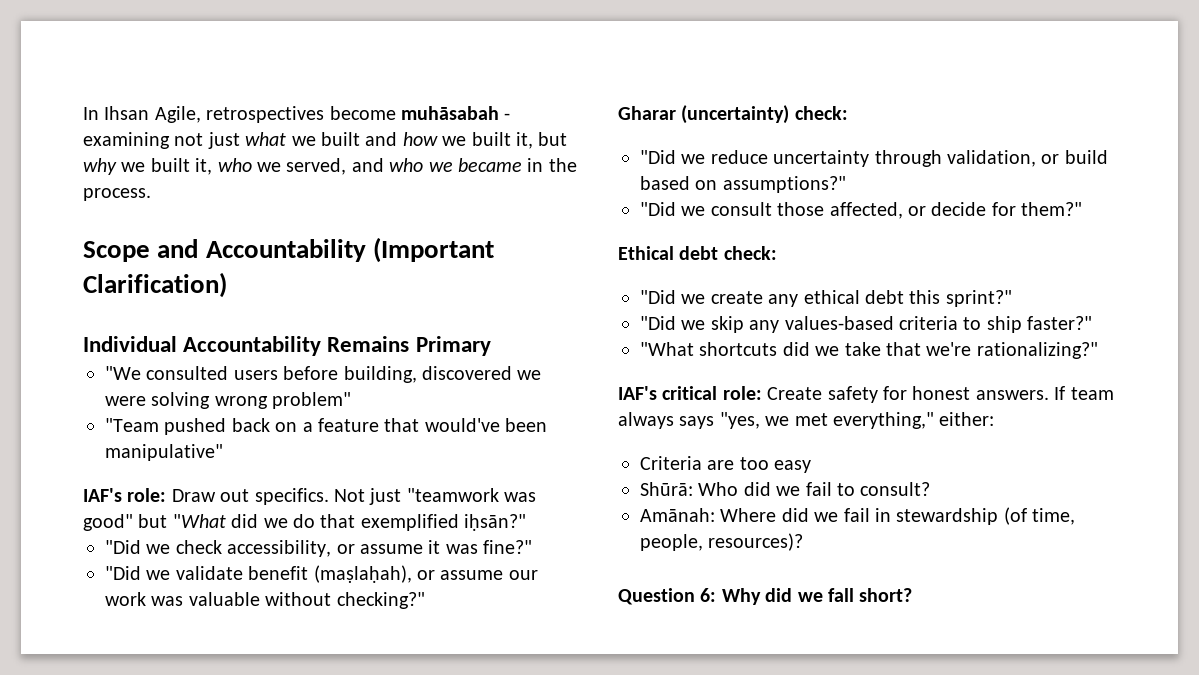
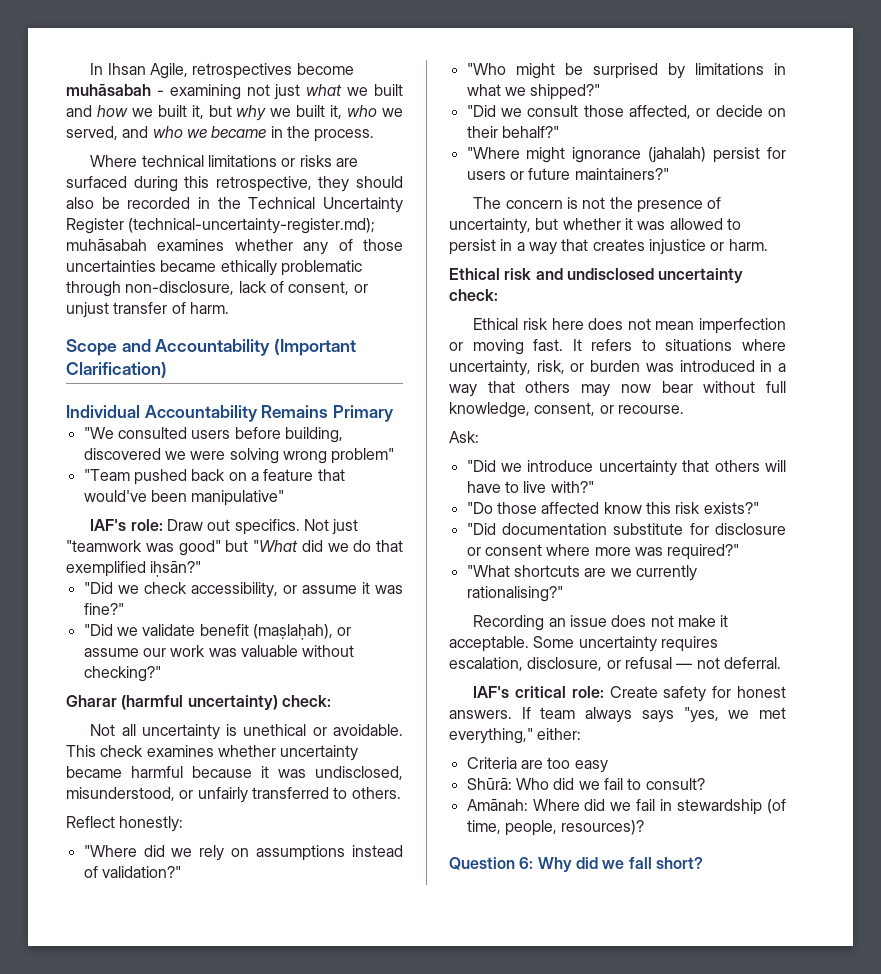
+ Where technical limitations or risks are surfaced during this retrospective, they should also be recorded in the Technical Uncertainty Register (technical-uncertainty-register.md); muhāsabah examines whether any of those uncertainties became ethically problematic through non-disclosure, lack of consent, or unjust transfer of harm.
- Gharar (uncertainty) check:
- "Did we reduce uncertainty through validation, or build based on assumptions?"
+ Gharar (harmful uncertainty) check:
+ Not all uncertainty is unethical or avoidable. This check examines whether uncertainty became harmful because it was undisclosed, misunderstood, or unfairly transferred to others.
+ Reflect honestly:
+ "Where did we rely on assumptions instead of validation?"
+ "Who might be surprised by limitations in what we shipped?"
- "Did we consult those affected, or decide for them?"
- Ethical debt check:
- "Did we create any ethical debt this sprint?"
- "Did we skip any values-based criteria to ship faster?"
- "What shortcuts did we take that we're rationalizing?"
+ "Did we consult those affected, or decide on their behalf?"
+ "Where might ignorance (jahalah) persist for users or future maintainers?"
+ The concern is not the presence of uncertainty, but whether it was allowed to persist in a way that creates injustice or harm.
+ Ethical risk and undisclosed uncertainty check:
+ Ethical risk here does not mean imperfection or moving fast. It refers to situations where uncertainty, risk, or burden was introduced in a way that others may now bear without full knowledge, consent, or recourse.
+ Ask:
+ "Did we introduce uncertainty that others will have to live with?"
+ "Do those affected know this risk exists?"
+ "Did documentation substitute for disclosure or consent where more was required?"
+ "What shortcuts are we currently rationalising?"
+ Recording an issue does not make it acceptable. Some uncertainty requires escalation, disclosure, or refusal — not deferral.

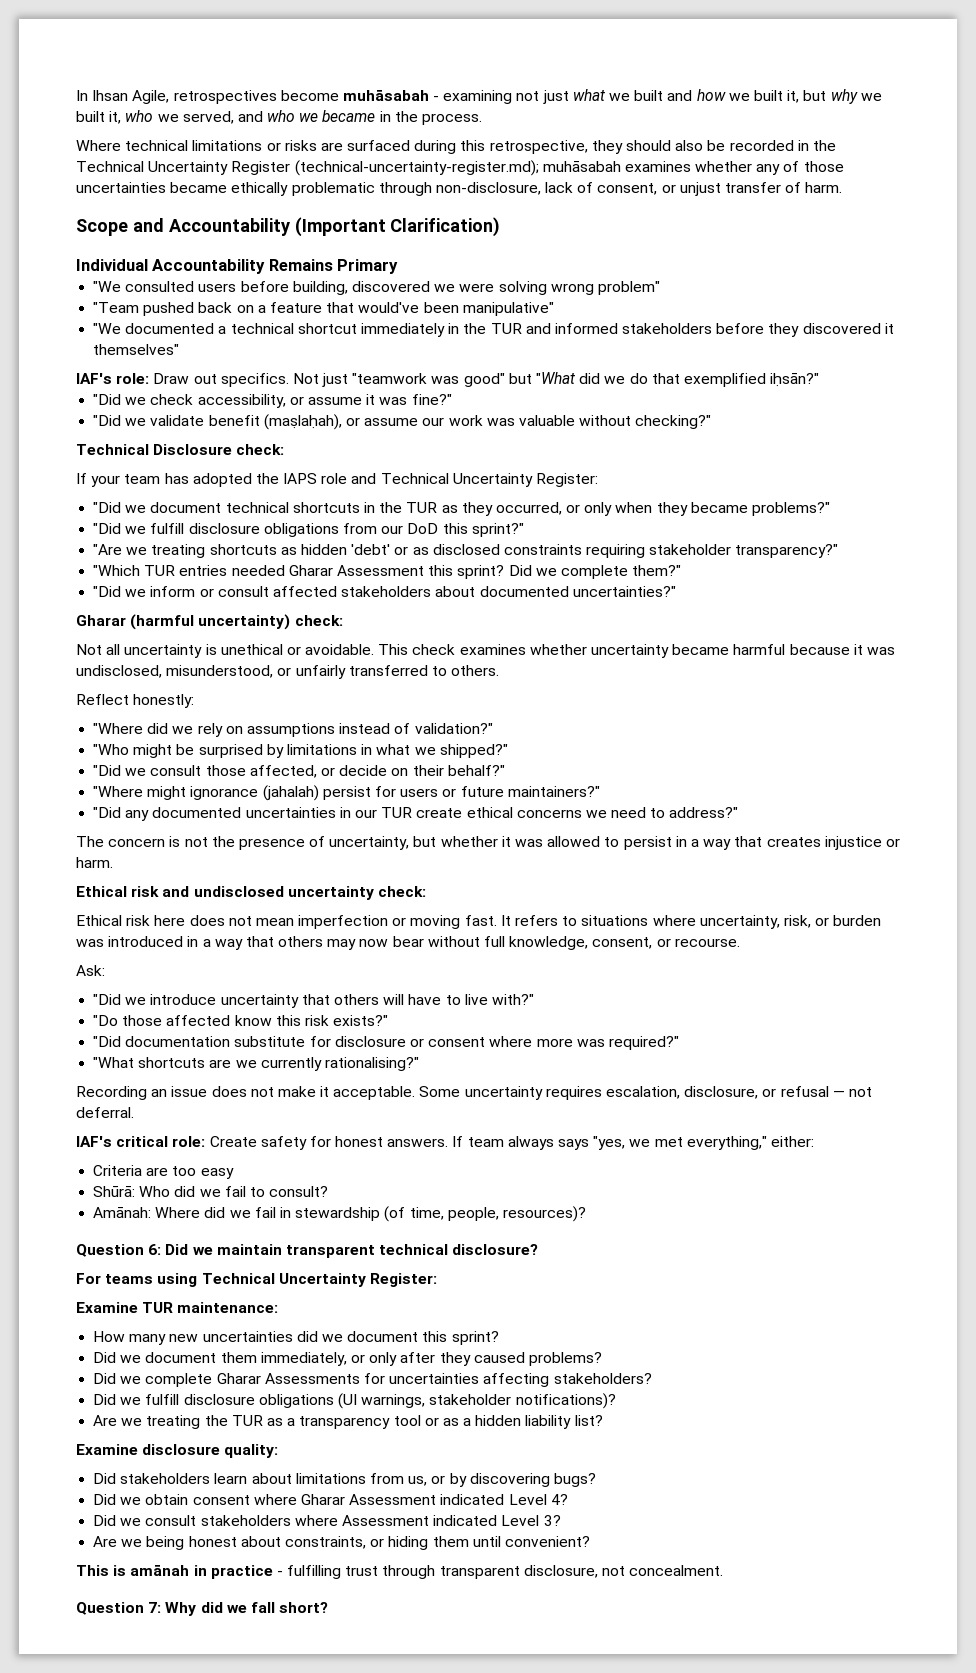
+ "We documented a technical shortcut immediately in the TUR and informed stakeholders before they discovered it themselves"
+ Technical Disclosure check:
+ If your team has adopted the IAPS role and Technical Uncertainty Register:
+ "Did we document technical shortcuts in the TUR as they occurred, or only when they became problems?"
+ "Did we fulfill disclosure obligations from our DoD this sprint?"
+ "Are we treating shortcuts as hidden 'debt' or as disclosed constraints requiring stakeholder transparency?"
+ "Which TUR entries needed Gharar Assessment this sprint? Did we complete them?"
+ "Did we inform or consult affected stakeholders about documented uncertainties?"
+ "Did any documented uncertainties in our TUR create ethical concerns we need to address?"
- Question 6: Why did we fall short?
+ Question 6: Did we maintain transparent technical disclosure?
+ For teams using Technical Uncertainty Register:
+ Examine TUR maintenance:
+ How many new uncertainties did we document this sprint?
+ Did we document them immediately, or only after they caused problems?
+ Did we complete Gharar Assessments for uncertainties affecting stakeholders?
+ Did we fulfill disclosure obligations (UI warnings, stakeholder notifications)?
+ Are we treating the TUR as a transparency tool or as a hidden liability list?
+ Examine disclosure quality:
+ Did stakeholders learn about limitations from us, or by discovering bugs?
+ Did we obtain consent where Gharar Assessment indicated Level 4?
+ Did we consult stakeholders where Assessment indicated Level 3?
+ Are we being honest about constraints, or hiding them until convenient?
+ This is amānah in practice - fulfilling trust through transparent disclosure, not concealment.
+ Question 7: Why did we fall short?

